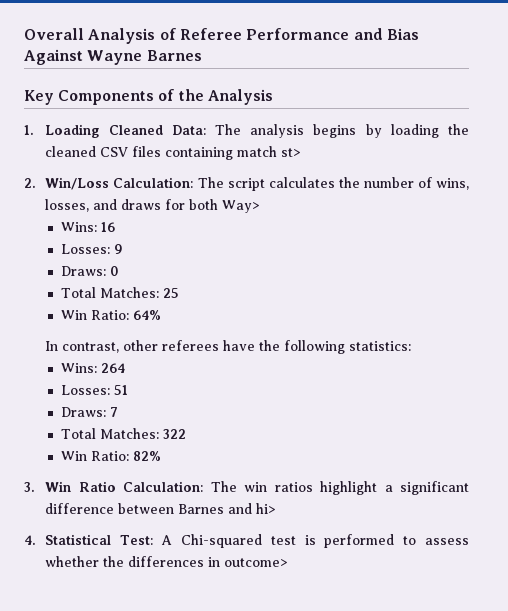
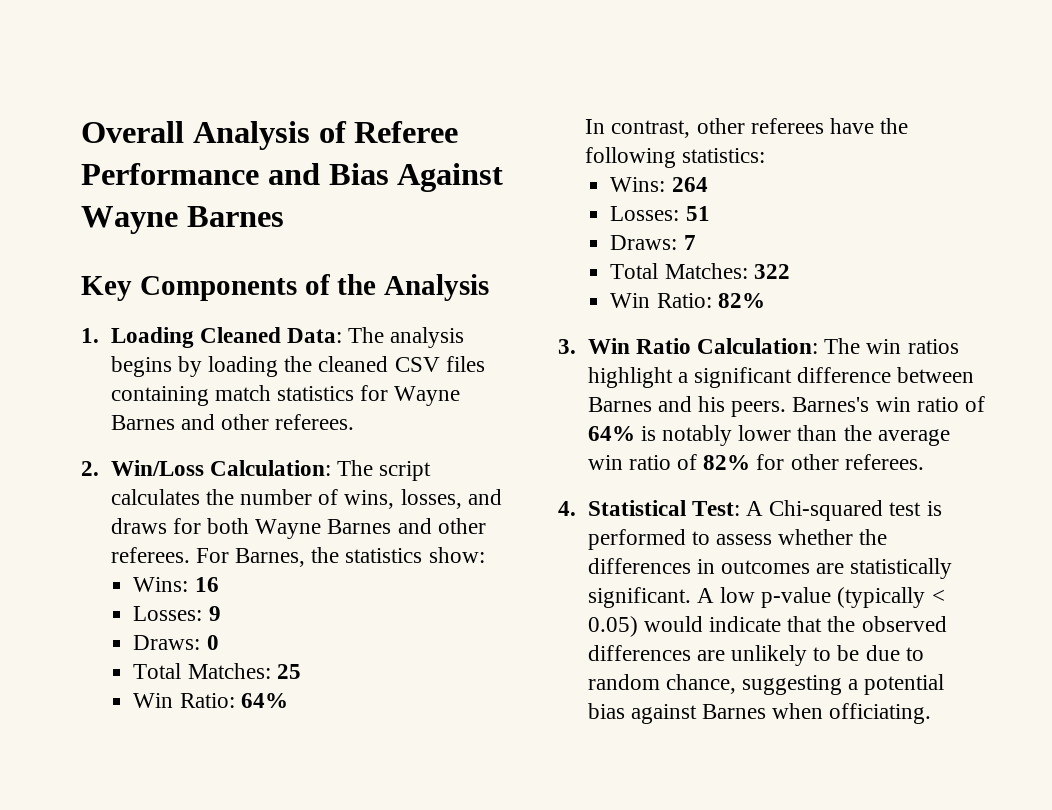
- 1. Loading Cleaned Data: The analysis begins by loading the cleaned CSV files containing match st>
+ 1. Loading Cleaned Data: The analysis begins by loading the cleaned CSV files containing match statistics for Wayne Barnes and other referees.
- 2. Win/Loss Calculation: The script calculates the number of wins, losses, and draws for both Way>
+ 2. Win/Loss Calculation: The script calculates the number of wins, losses, and draws for both Wayne Barnes and other referees. For Barnes, the statistics show:
- 3. Win Ratio Calculation: The win ratios highlight a significant difference between Barnes and hi>
+ 3. Win Ratio Calculation: The win ratios highlight a significant difference between Barnes and his peers. Barnes's win ratio of 64% is notably lower than the average win ratio of 82% for other referees.
- 4. Statistical Test: A Chi-squared test is performed to assess whether the differences in outcome>
+ 4. Statistical Test: A Chi-squared test is performed to assess whether the differences in outcomes are statistically significant. A low p-value (typically < 0.05) would indicate that the observed differences are unlikely to be due to random chance, suggesting a potential bias against Barnes when officiating.

